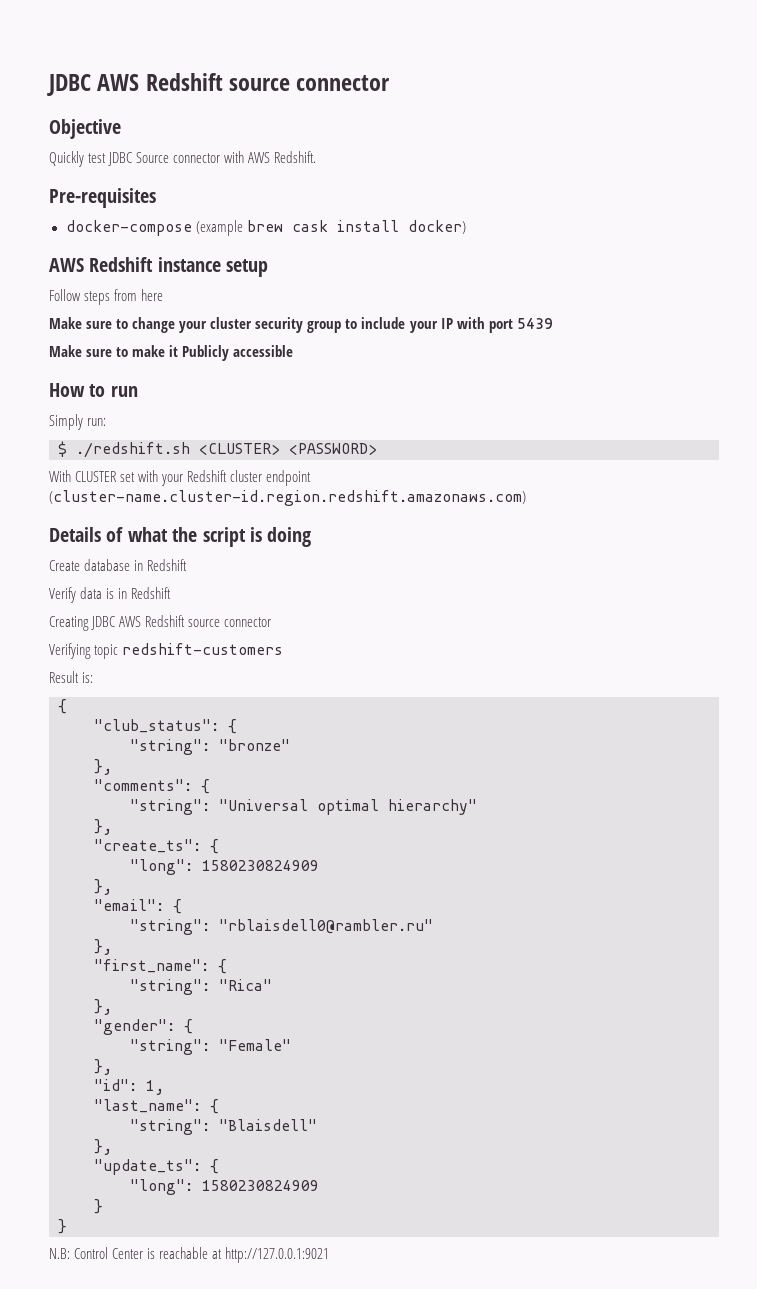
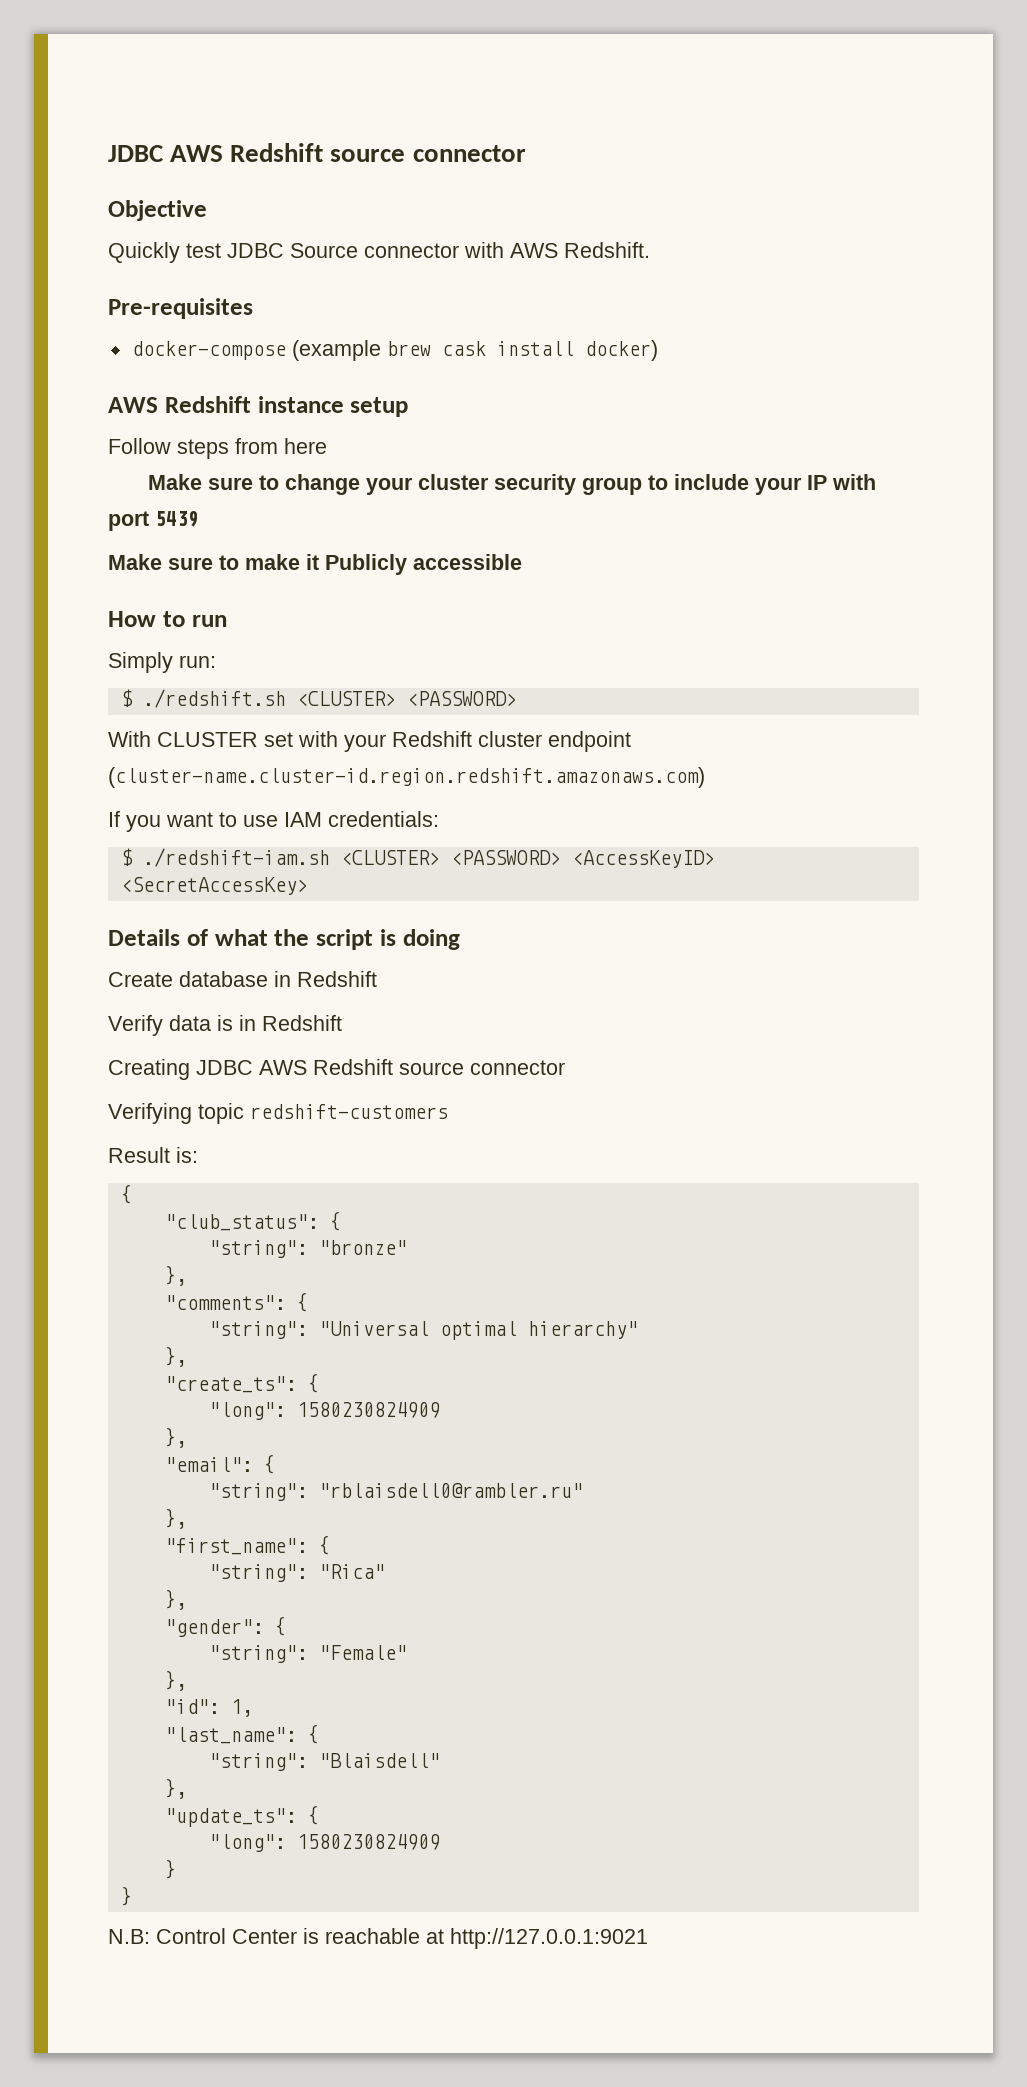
+ If you want to use IAM credentials:
+ $ ./redshift-iam.sh <CLUSTER> <PASSWORD> <AccessKeyID> <SecretAccessKey>

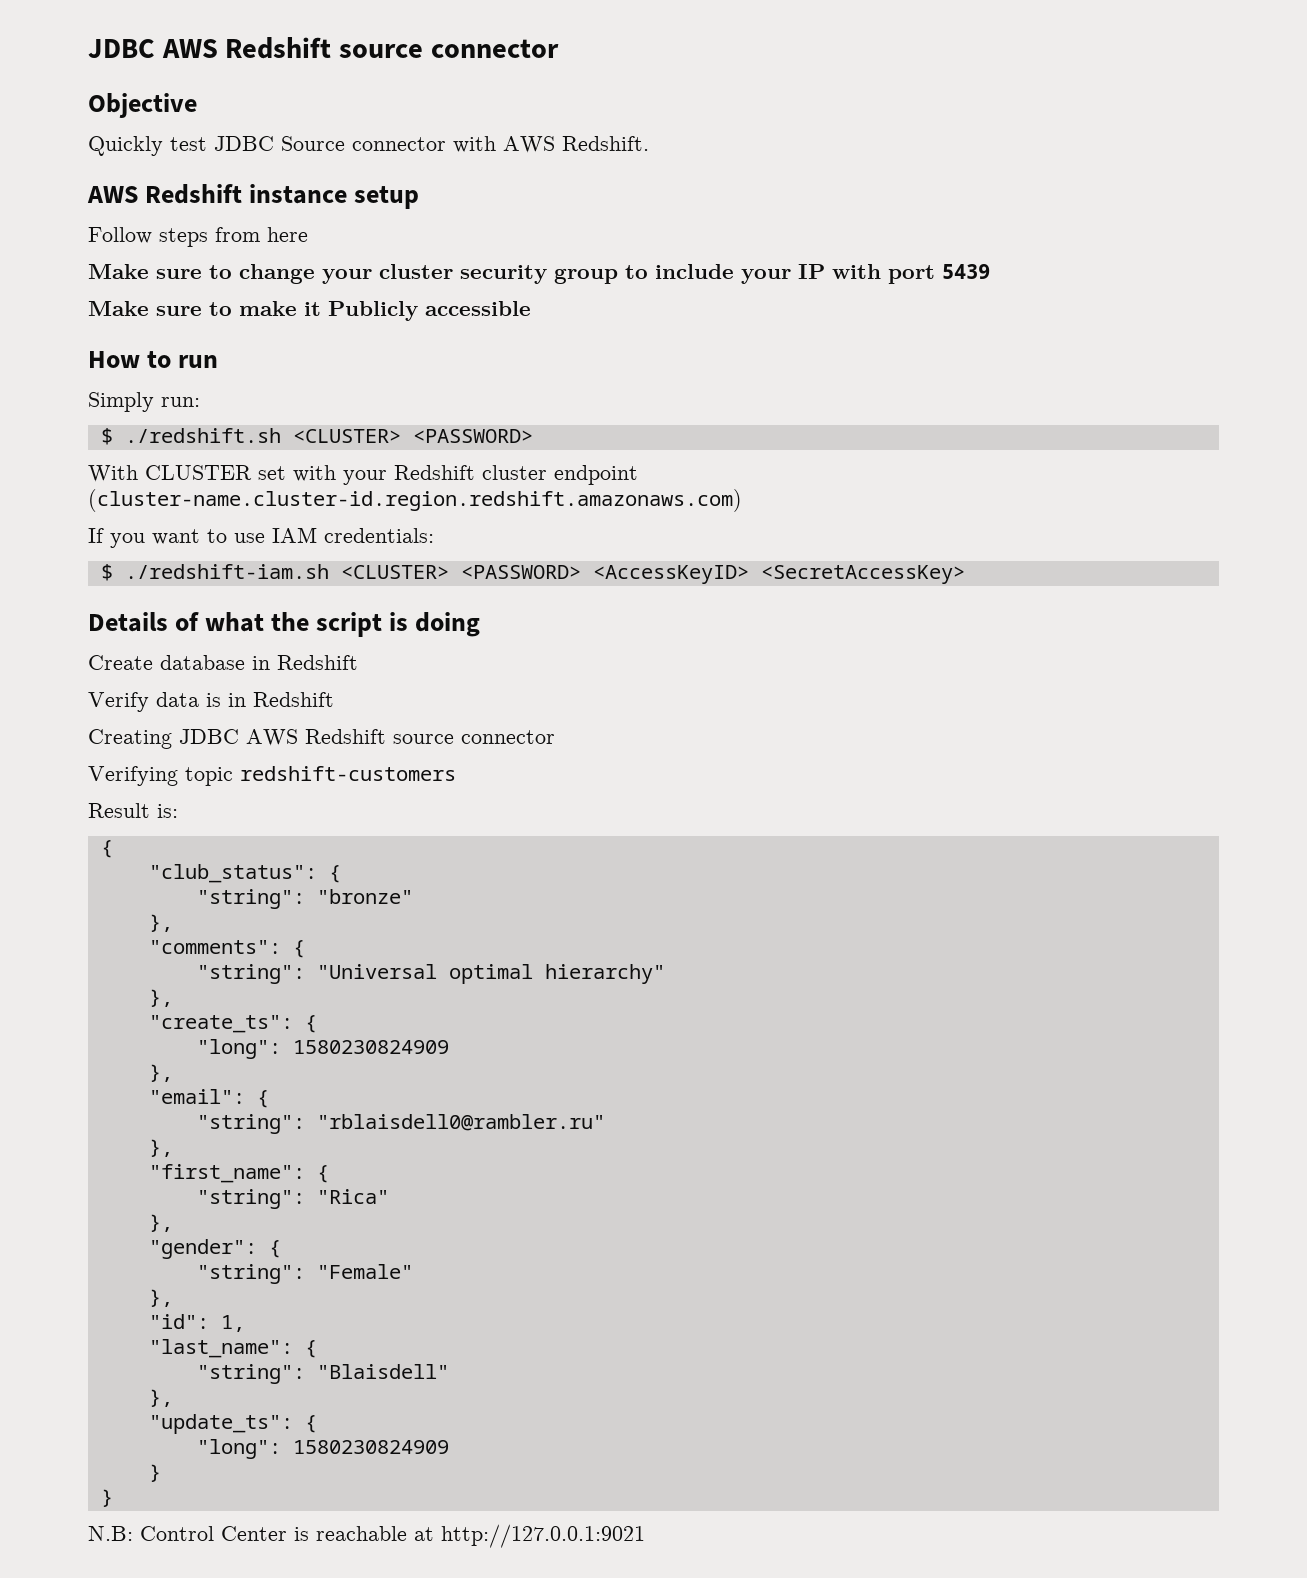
- Pre-requisites
- docker-compose (example brew cask install docker)

